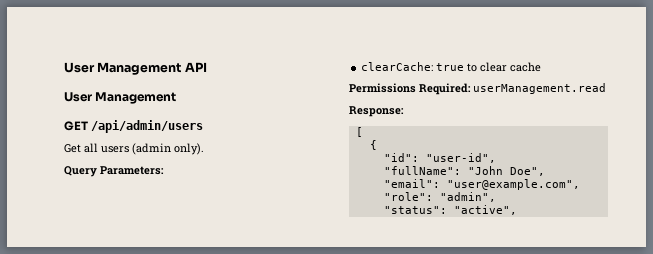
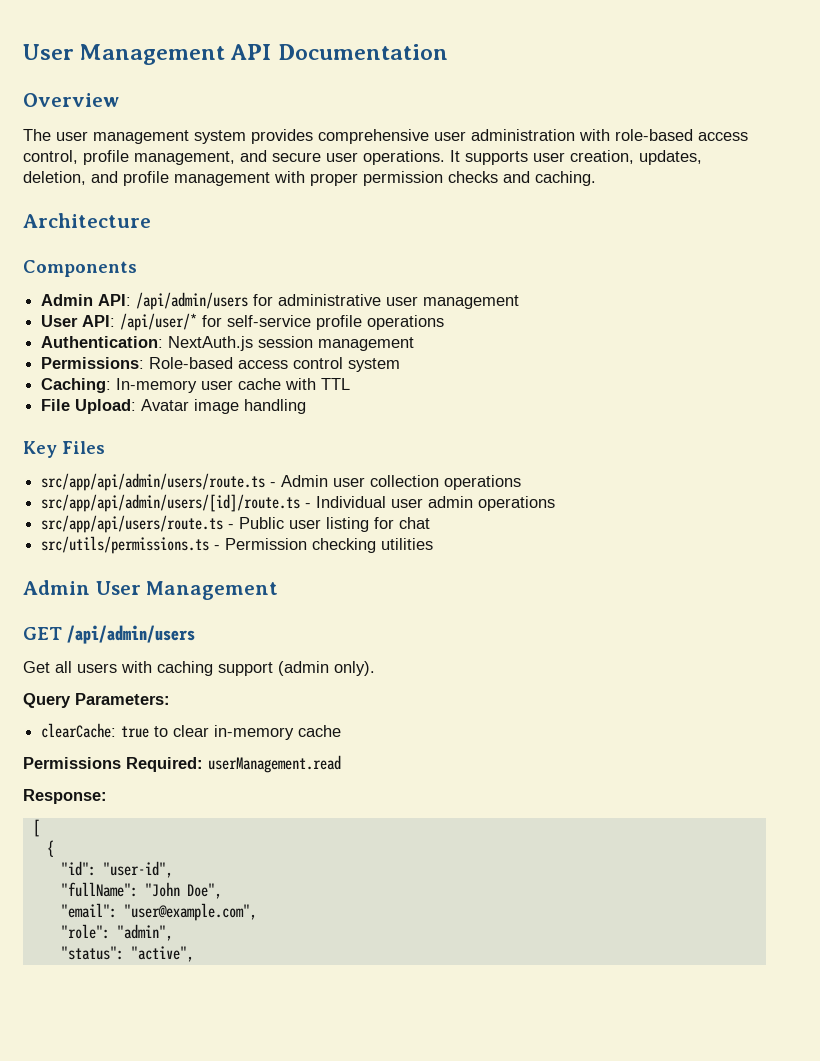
- User Management API
- User Management
+ User Management API Documentation
+ Overview
+ The user management system provides comprehensive user administration with role-based access control, profile management, and secure user operations. It supports user creation, updates, deletion, and profile management with proper permission checks and caching.
+ Architecture
+ Components
+ Admin API: /api/admin/users for administrative user management
+ User API: /api/user/* for self-service profile operations
+ Authentication: NextAuth.js session management
+ Permissions: Role-based access control system
+ Caching: In-memory user cache with TTL
+ File Upload: Avatar image handling
+ Key Files
+ src/app/api/admin/users/route.ts - Admin user collection operations
+ src/app/api/admin/users/[id]/route.ts - Individual user admin operations
+ src/app/api/users/route.ts - Public user listing for chat
+ src/utils/permissions.ts - Permission checking utilities
+ Admin User Management
- Get all users (admin only).
+ Get all users with caching support (admin only).
- clearCache: true to clear cache
+ clearCache: true to clear in-memory cache

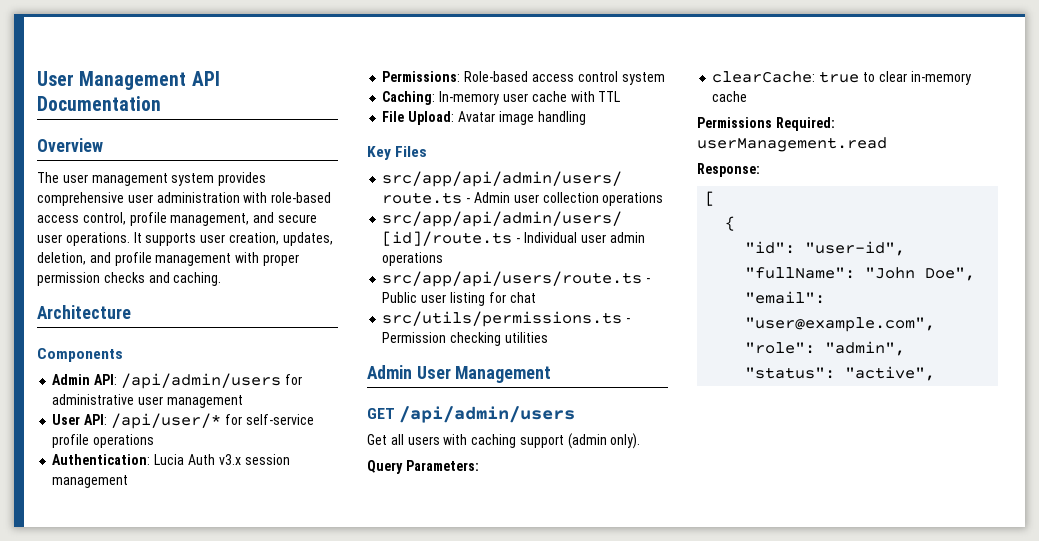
- Authentication: NextAuth.js session management
+ Authentication: Lucia Auth v3.x session management

